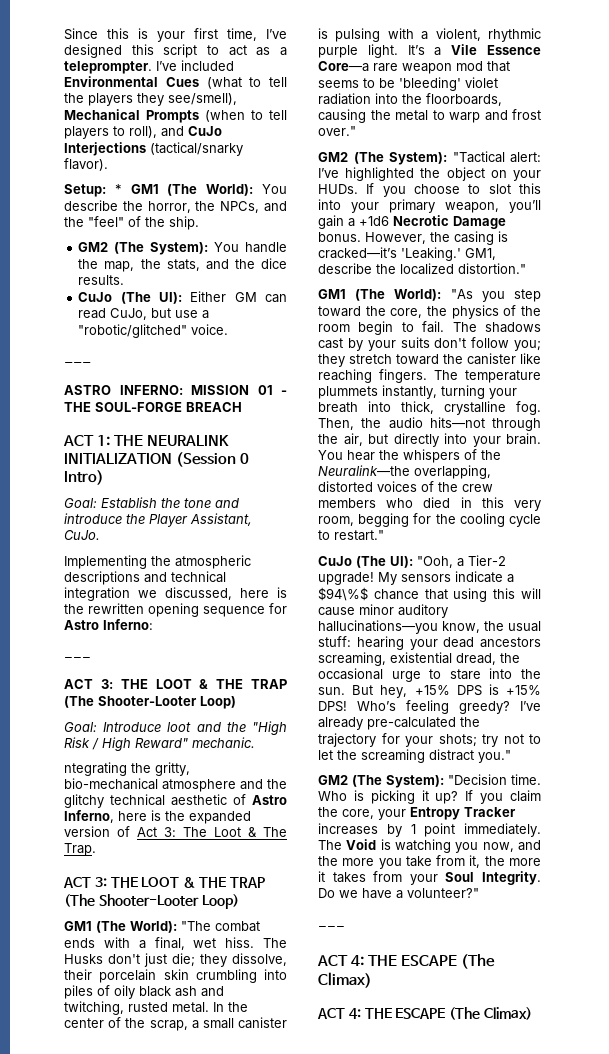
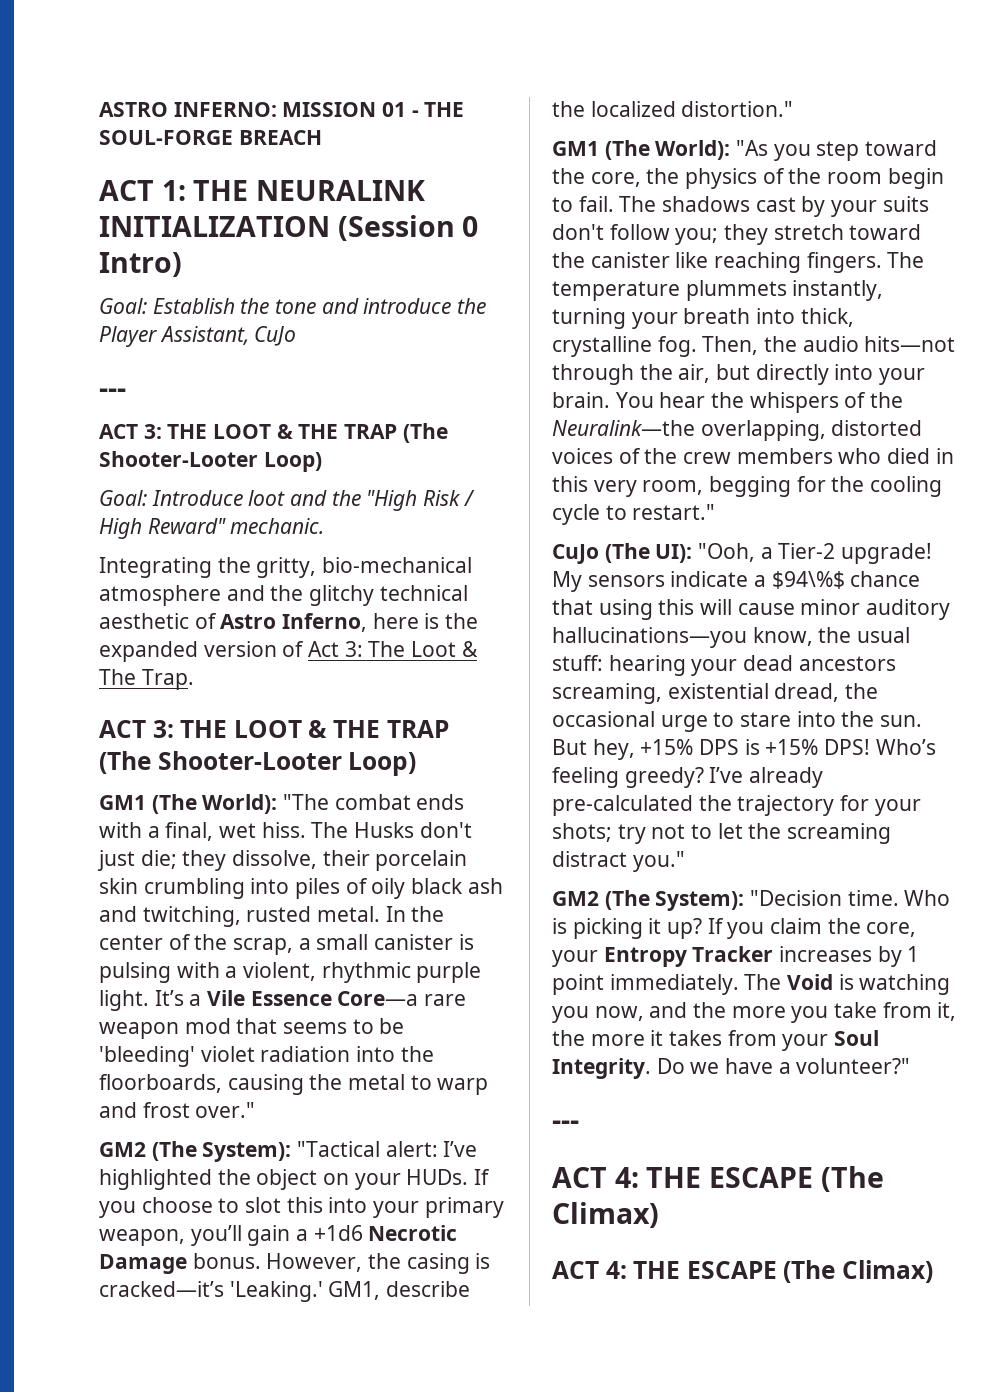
- Since this is your first time, I’ve designed this script to act as a teleprompter. I’ve included Environmental Cues (what to tell the players they see/smell), Mechanical Prompts (when to tell players to roll), and CuJo Interjections (tactical/snarky flavor).
- Setup: * GM1 (The World): You describe the horror, the NPCs, and the "feel" of the ship.
- GM2 (The System): You handle the map, the stats, and the dice results.
- CuJo (The UI): Either GM can read CuJo, but use a "robotic/glitched" voice.
- ---
- Goal: Establish the tone and introduce the Player Assistant, CuJo.
- Implementing the atmospheric descriptions and technical integration we discussed, here is the rewritten opening sequence for Astro Inferno:
+ Goal: Establish the tone and introduce the Player Assistant, CuJo
- ntegrating the gritty, bio-mechanical atmosphere and the glitchy technical aesthetic of Astro Inferno, here is the expanded version of Act 3: The Loot & The Trap.
+ Integrating the gritty, bio-mechanical atmosphere and the glitchy technical aesthetic of Astro Inferno, here is the expanded version of Act 3: The Loot & The Trap.

